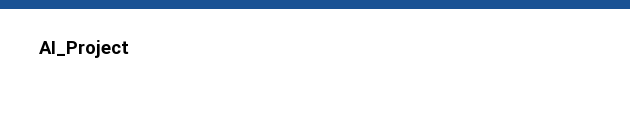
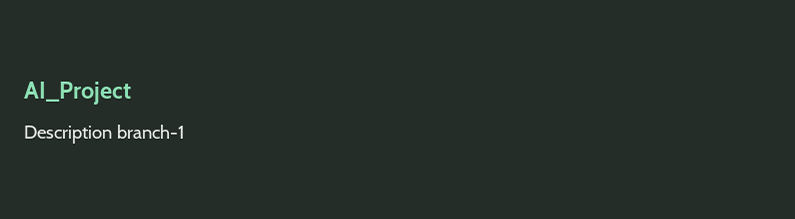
+ Description branch-1

